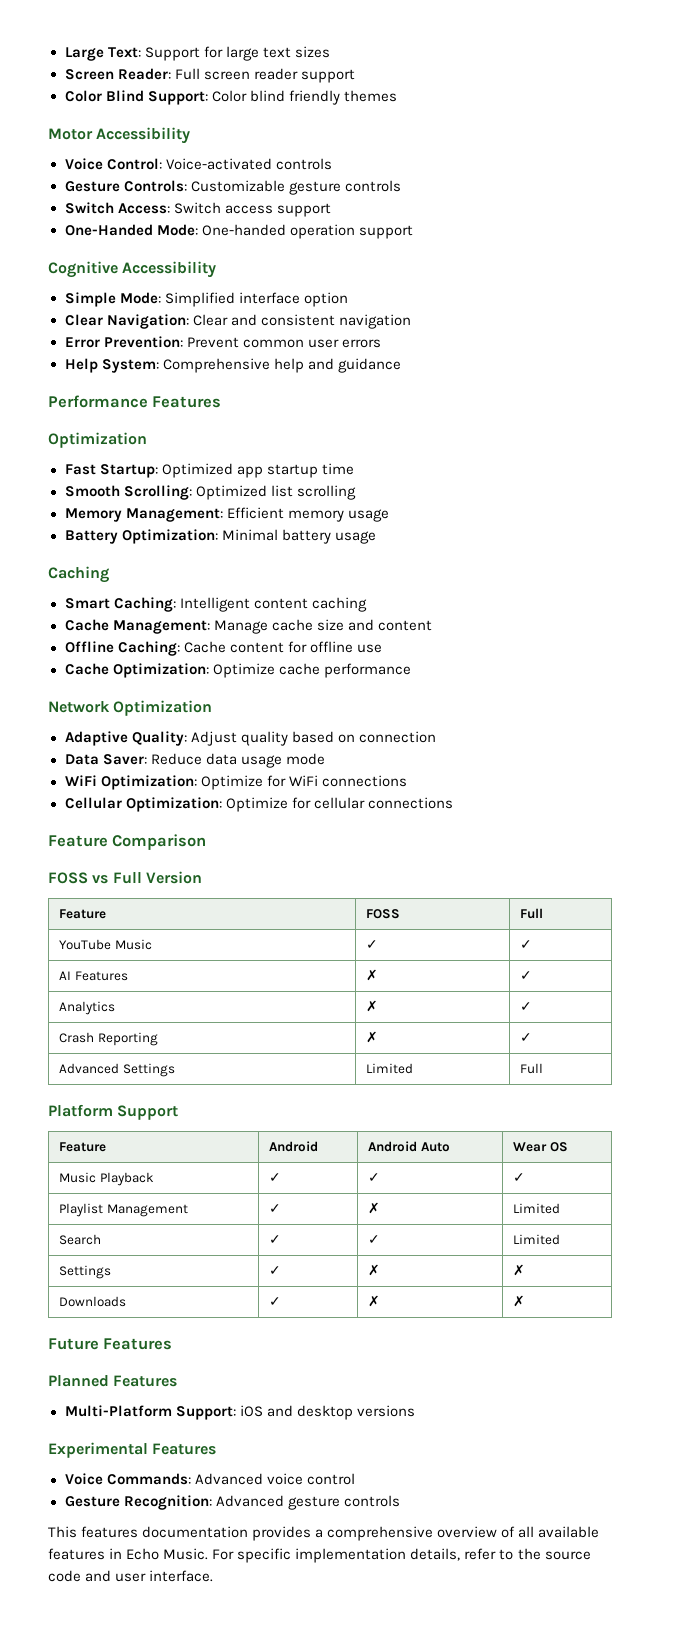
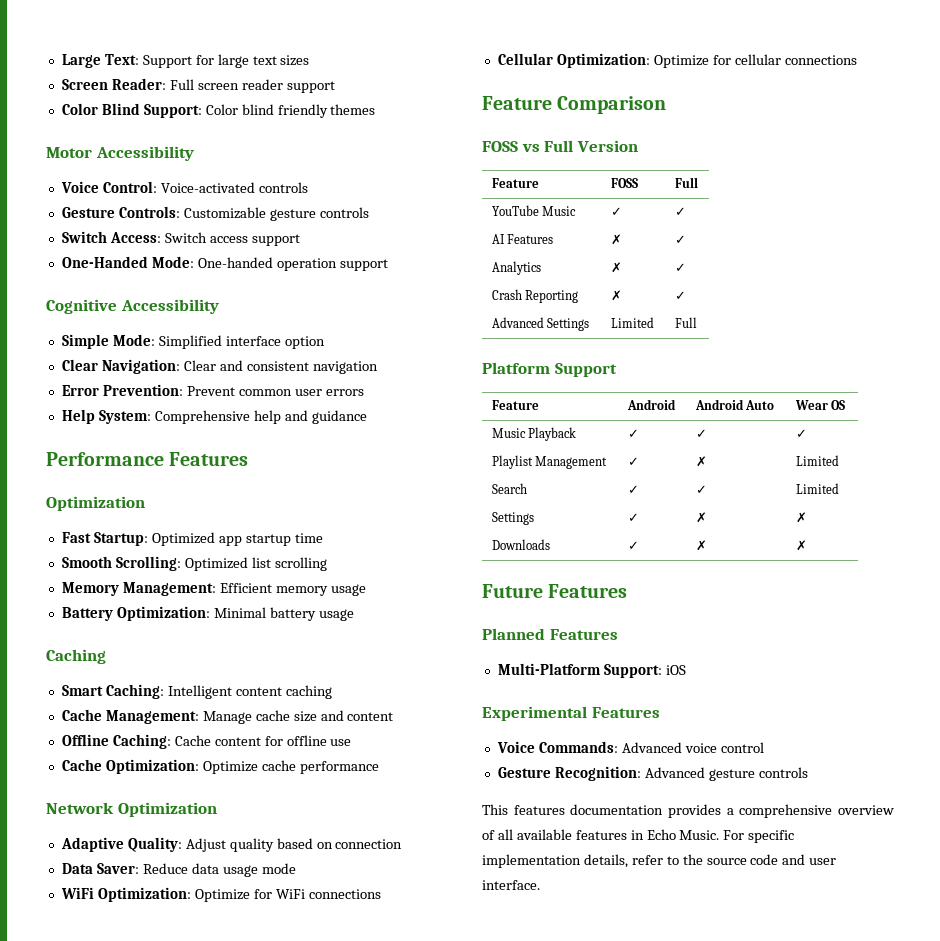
- Multi-Platform Support: iOS and desktop versions
+ Multi-Platform Support: iOS

